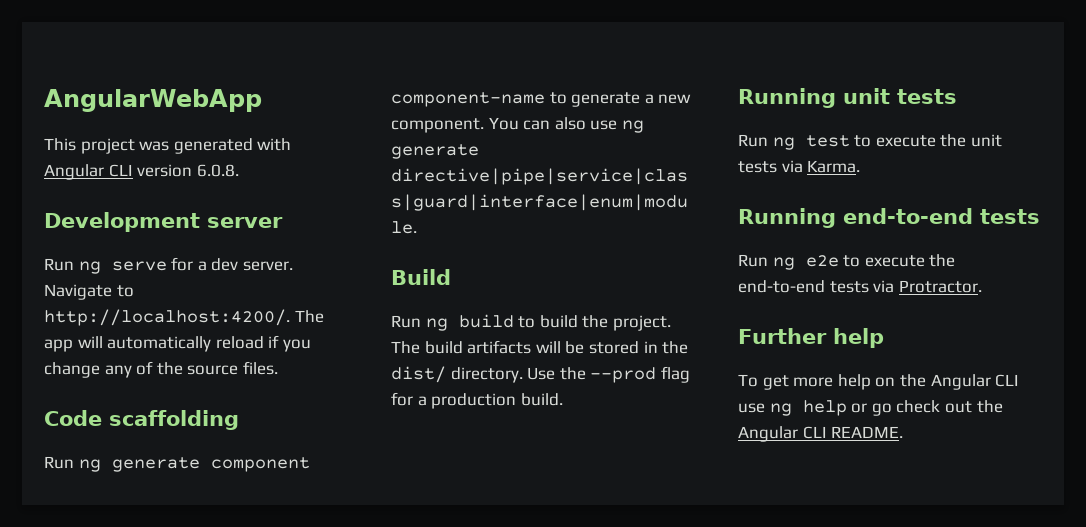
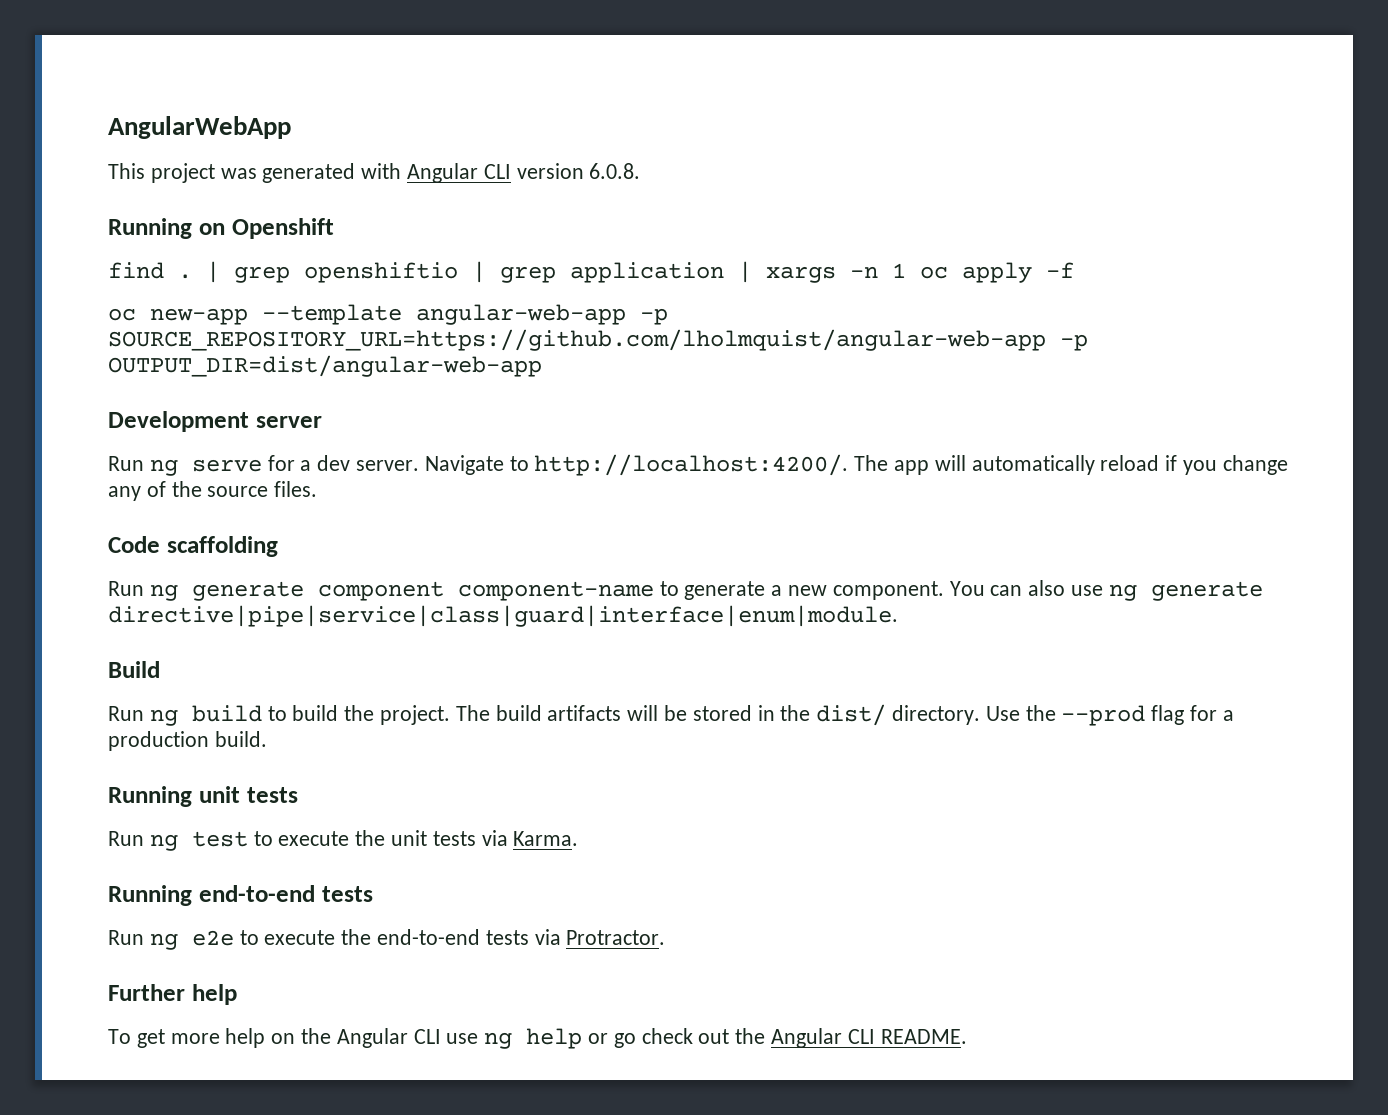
+ Running on Openshift
+ find . | grep openshiftio | grep application | xargs -n 1 oc apply -f
+ oc new-app --template angular-web-app -p SOURCE_REPOSITORY_URL=https://github.com/lholmquist/angular-web-app -p OUTPUT_DIR=dist/angular-web-app

